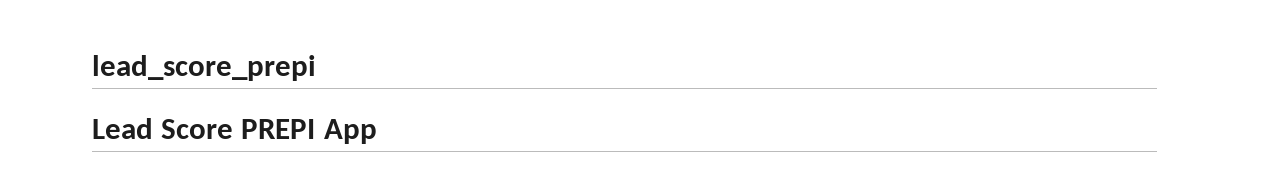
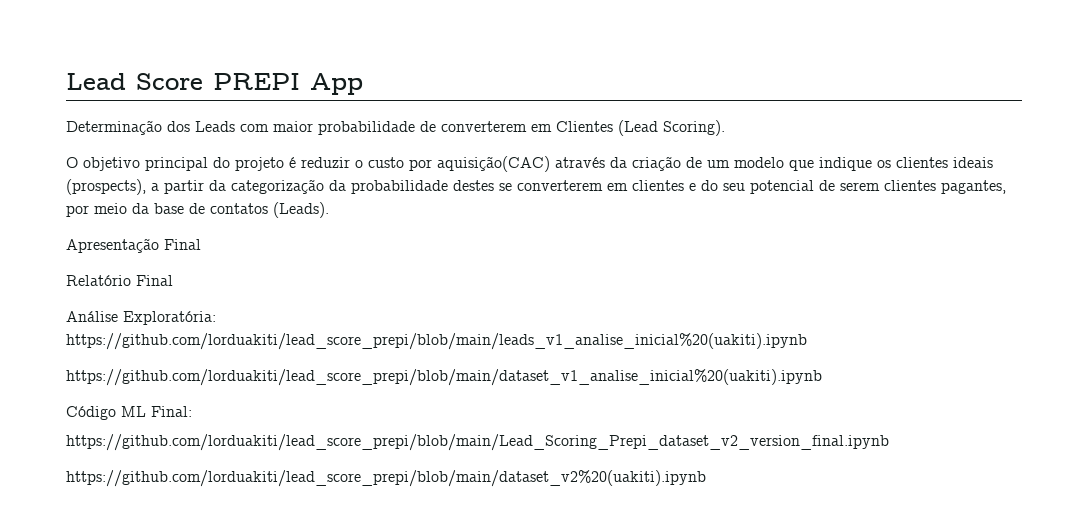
- lead_score_prepi
+ Determinação dos Leads com maior probabilidade de converterem em Clientes (Lead Scoring).
+ O objetivo principal do projeto é reduzir o custo por aquisição(CAC) através da criação de um modelo que indique os clientes ideais (prospects), a partir da categorização da probabilidade destes se converterem em clientes e do seu potencial de serem clientes pagantes, por meio da base de contatos (Leads).
+ Apresentação Final
+ Relatório Final
+ Análise Exploratória:
+ https://github.com/lorduakiti/lead_score_prepi/blob/main/leads_v1_analise_inicial%20(uakiti).ipynb
+ https://github.com/lorduakiti/lead_score_prepi/blob/main/dataset_v1_analise_inicial%20(uakiti).ipynb
+ Código ML Final:
+ https://github.com/lorduakiti/lead_score_prepi/blob/main/Lead_Scoring_Prepi_dataset_v2_version_final.ipynb
+ https://github.com/lorduakiti/lead_score_prepi/blob/main/dataset_v2%20(uakiti).ipynb

